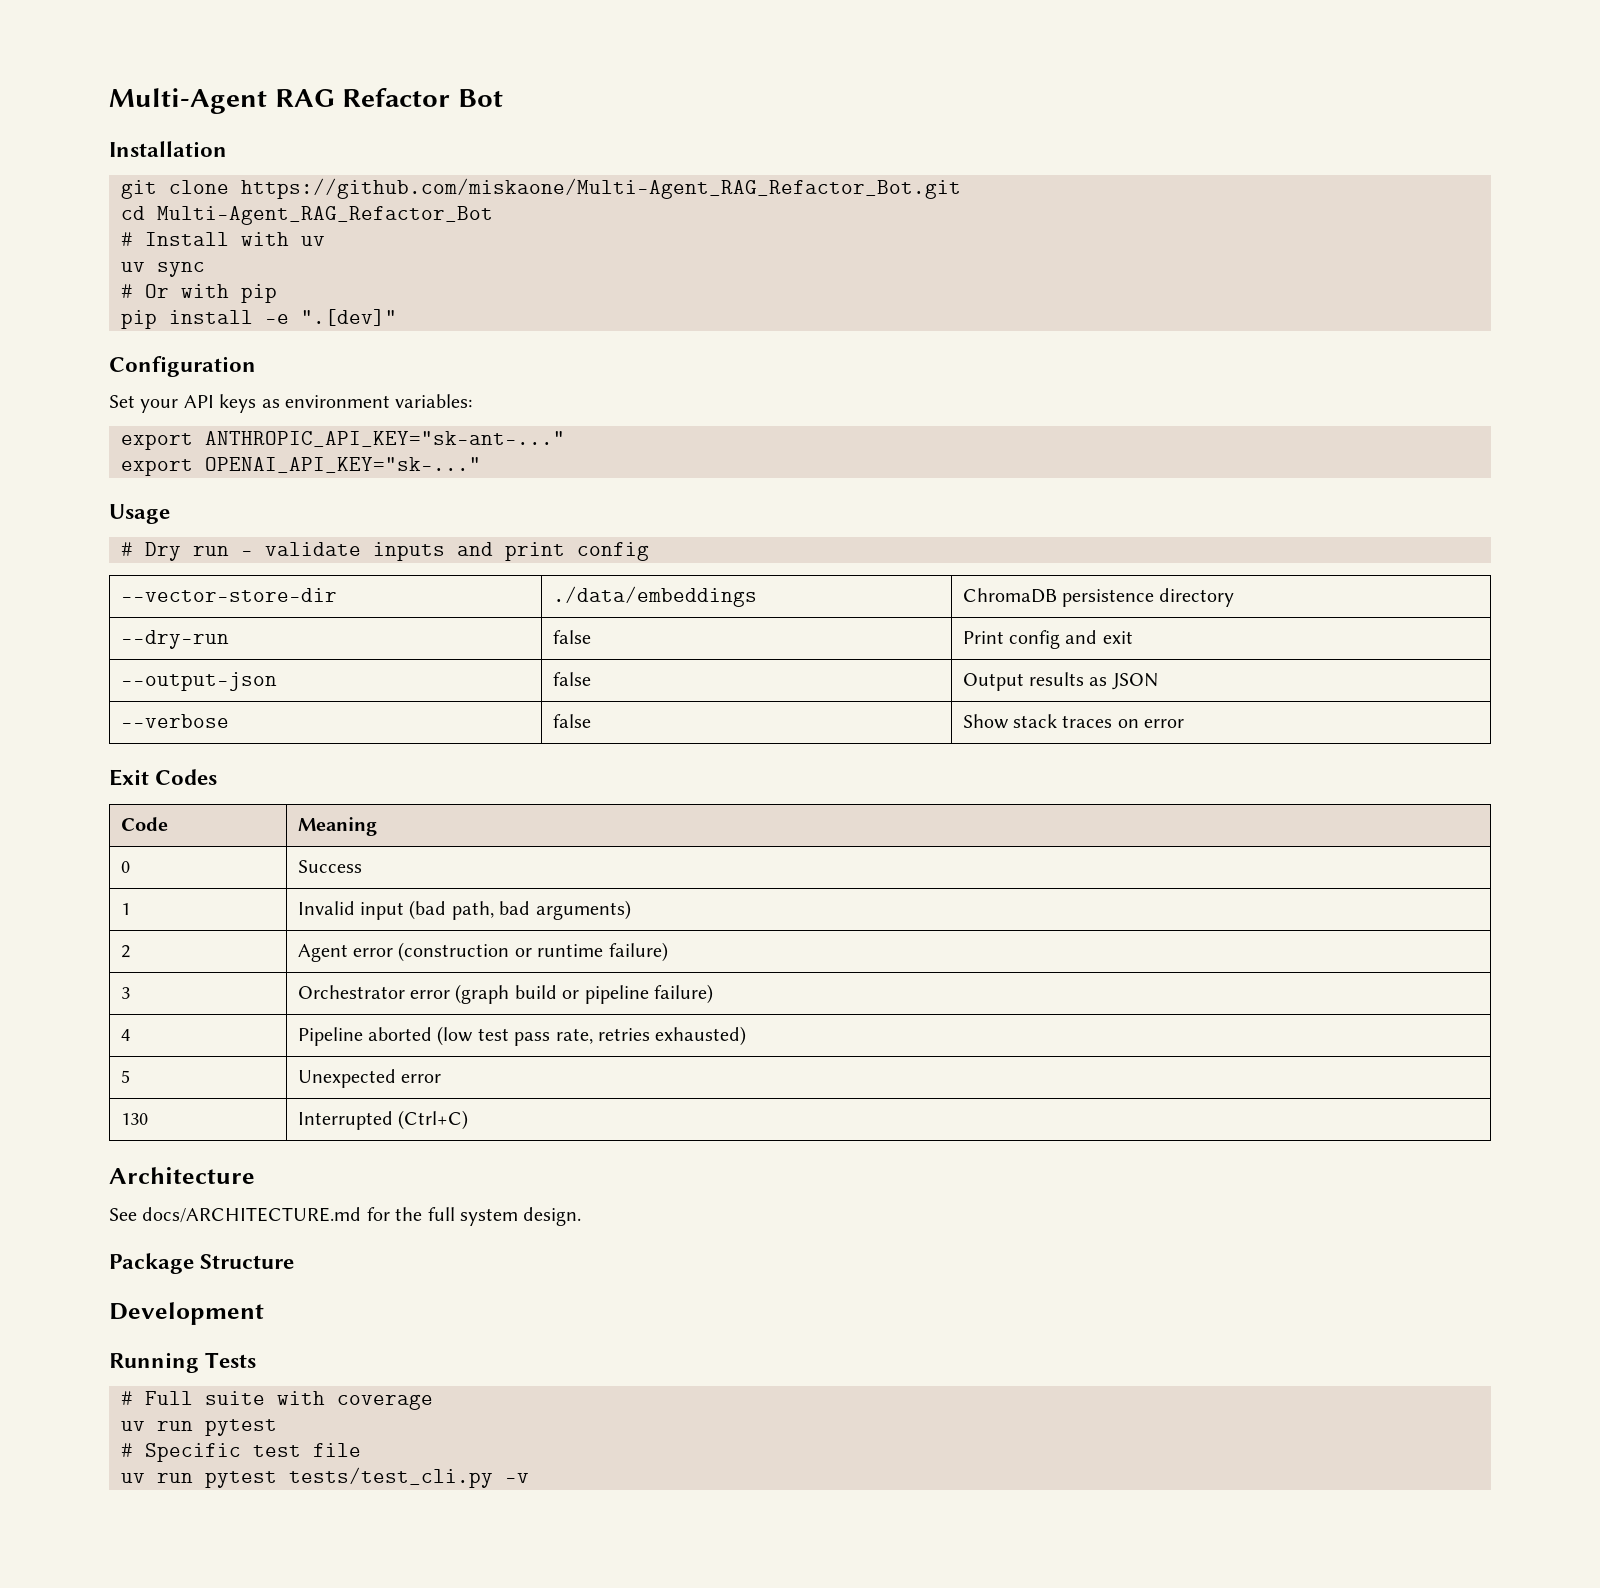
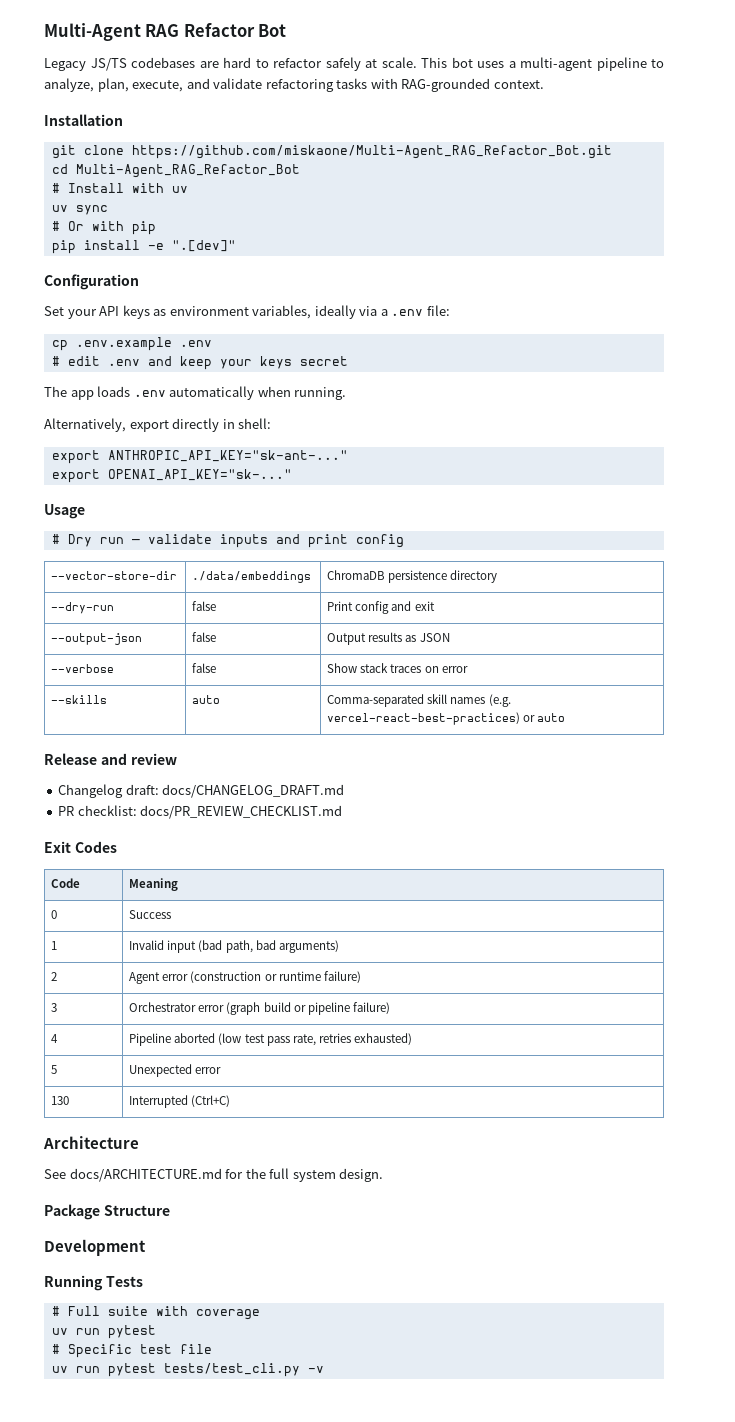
+ Legacy JS/TS codebases are hard to refactor safely at scale. This bot uses a multi-agent pipeline to analyze, plan, execute, and validate refactoring tasks with RAG-grounded context.
- Set your API keys as environment variables:
+ Set your API keys as environment variables, ideally via a .env file:
+ cp .env.example .env
+ # edit .env and keep your keys secret
+ The app loads .env automatically when running.
+ Alternatively, export directly in shell:
+ --skills | auto | Comma-separated skill names (e.g. vercel-react-best-practices) or auto
+ Release and review
+ Changelog draft: docs/CHANGELOG_DRAFT.md
+ PR checklist: docs/PR_REVIEW_CHECKLIST.md

